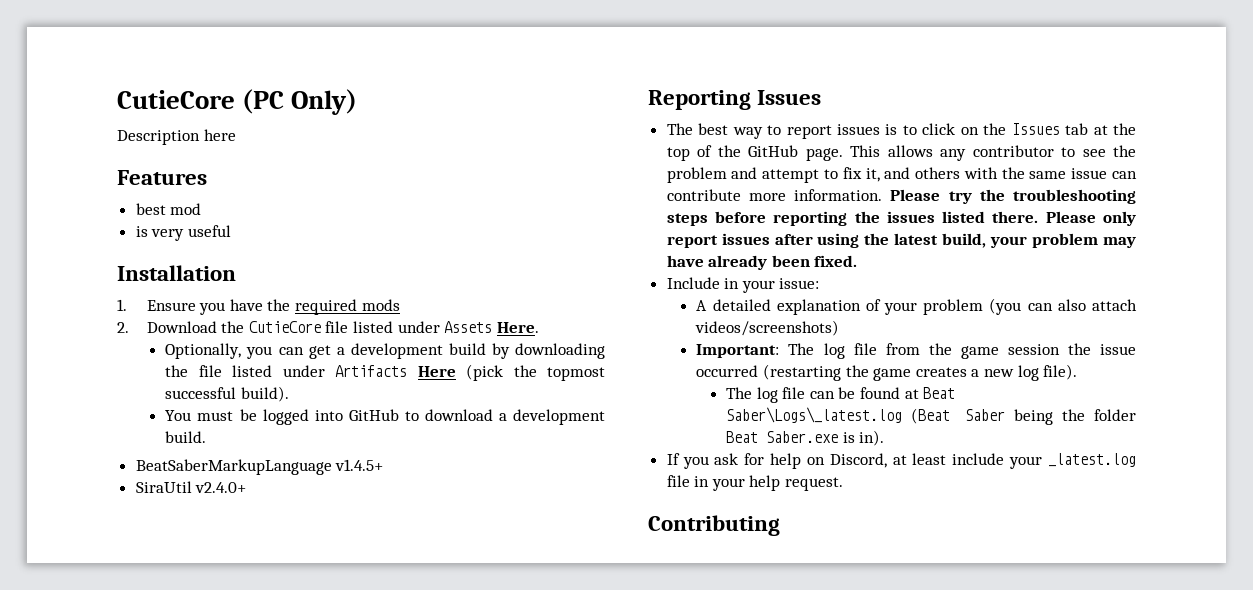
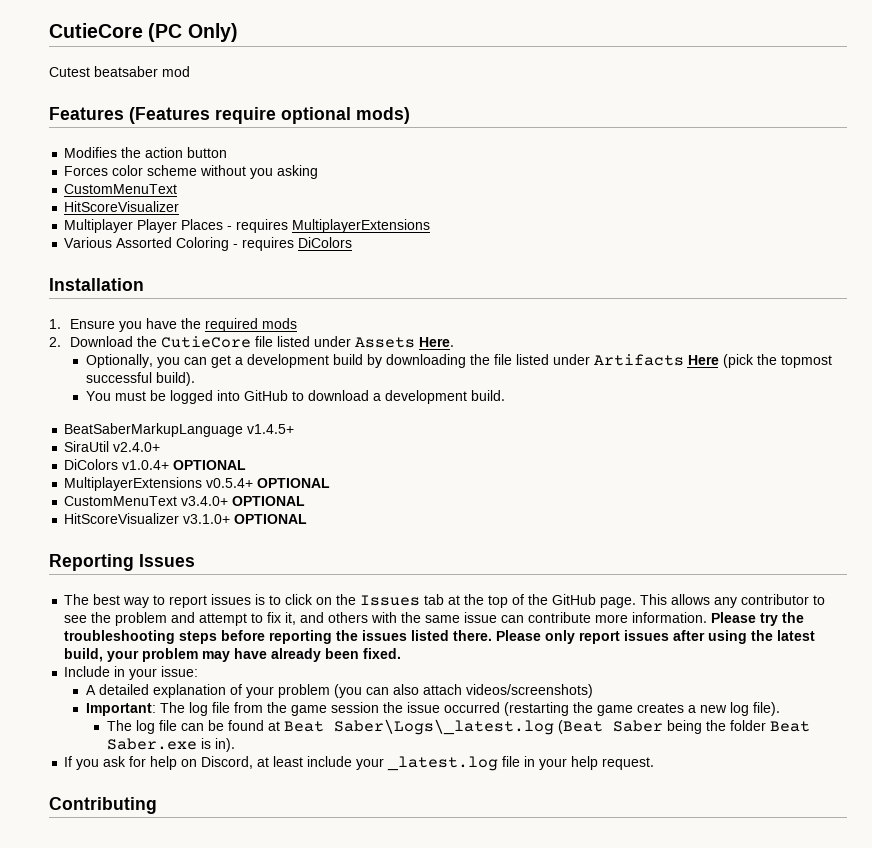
- Description here
- Features
- best mod
- is very useful
+ Cutest beatsaber mod
+ Features (Features require optional mods)
+ Modifies the action button
+ Forces color scheme without you asking
+ CustomMenuText
+ HitScoreVisualizer
+ Multiplayer Player Places - requires MultiplayerExtensions
+ Various Assorted Coloring - requires DiColors
+ DiColors v1.0.4+ OPTIONAL
+ MultiplayerExtensions v0.5.4+ OPTIONAL
+ CustomMenuText v3.4.0+ OPTIONAL
+ HitScoreVisualizer v3.1.0+ OPTIONAL

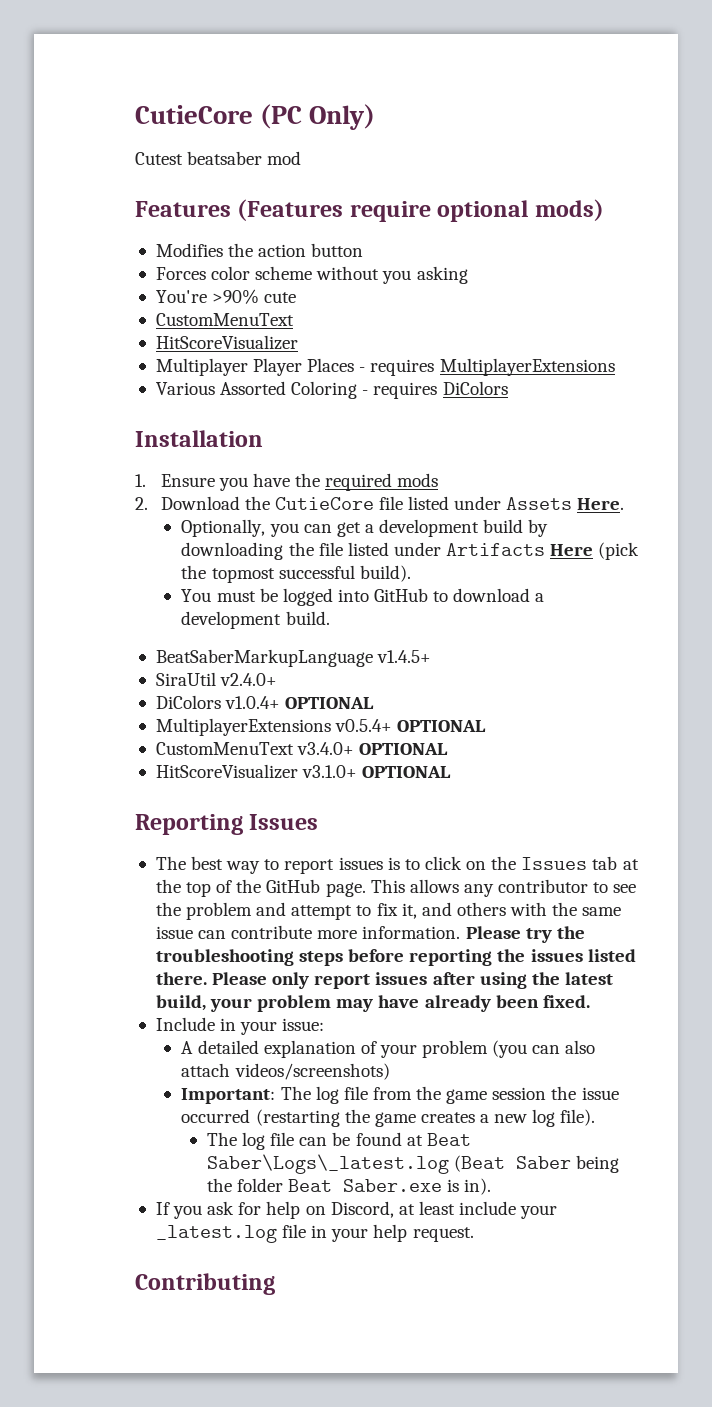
+ You're >90% cute

